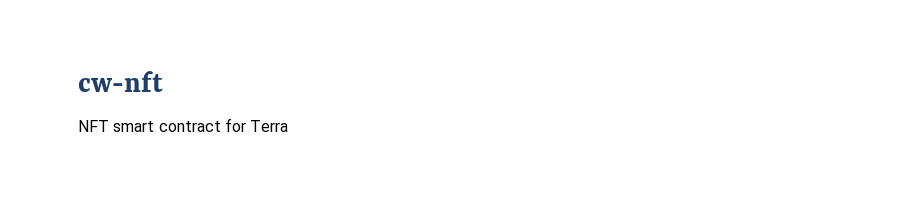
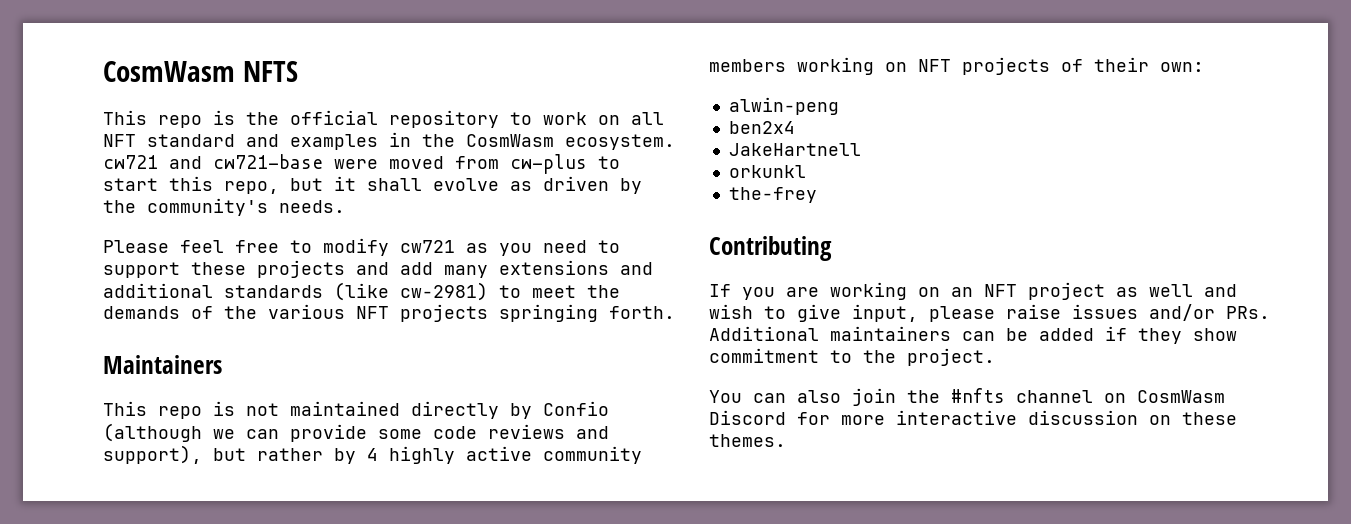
- cw-nft
- NFT smart contract for Terra
+ CosmWasm NFTS
+ This repo is the official repository to work on all NFT standard and examples in the CosmWasm ecosystem. cw721 and cw721-base were moved from cw-plus to start this repo, but it shall evolve as driven by the community's needs.
+ Please feel free to modify cw721 as you need to support these projects and add many extensions and additional standards (like cw-2981) to meet the demands of the various NFT projects springing forth.
+ Maintainers
+ This repo is not maintained directly by Confio (although we can provide some code reviews and support), but rather by 4 highly active community members working on NFT projects of their own:
+ alwin-peng
+ ben2x4
+ JakeHartnell
+ orkunkl
+ the-frey
+ Contributing
+ If you are working on an NFT project as well and wish to give input, please raise issues and/or PRs. Additional maintainers can be added if they show commitment to the project.
+ You can also join the #nfts channel on CosmWasm Discord for more interactive discussion on these themes.

